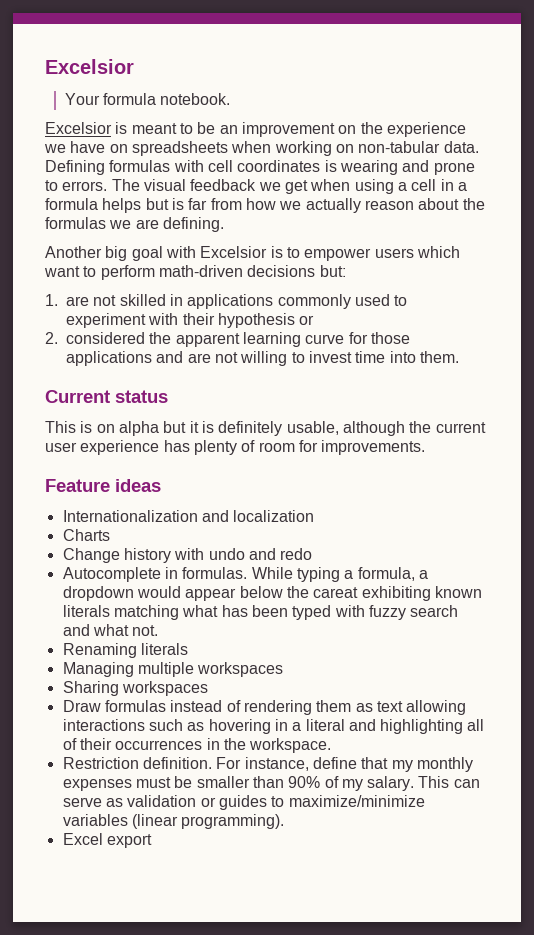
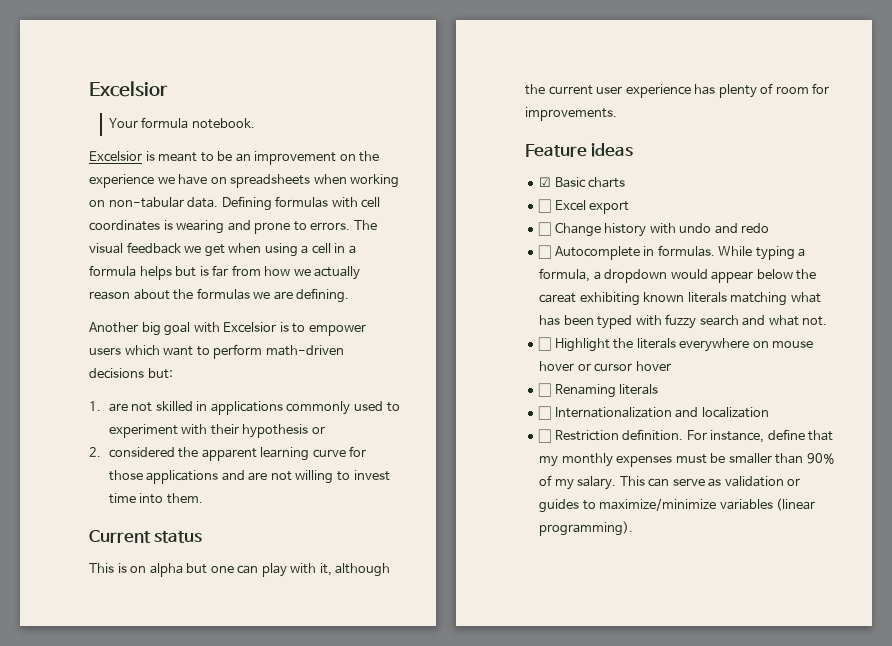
- This is on alpha but it is definitely usable, although the current user experience has plenty of room for improvements.
+ This is on alpha but one can play with it, although the current user experience has plenty of room for improvements.
- Internationalization and localization
- Charts
- Change history with undo and redo
+ ☑ Basic charts
+ ☐ Excel export
+ ☐ Change history with undo and redo
- Autocomplete in formulas.
+ ☐ Autocomplete in formulas.
- Renaming literals
- Managing multiple workspaces
- Sharing workspaces
- Draw formulas instead of rendering them as text allowing interactions such as hovering in a literal and highlighting all of their occurrences in the workspace.
- Restriction definition.
+ ☐ Highlight the literals everywhere on mouse hover or cursor hover
+ ☐ Renaming literals
+ ☐ Internationalization and localization
+ ☐ Restriction definition.
- Excel export

